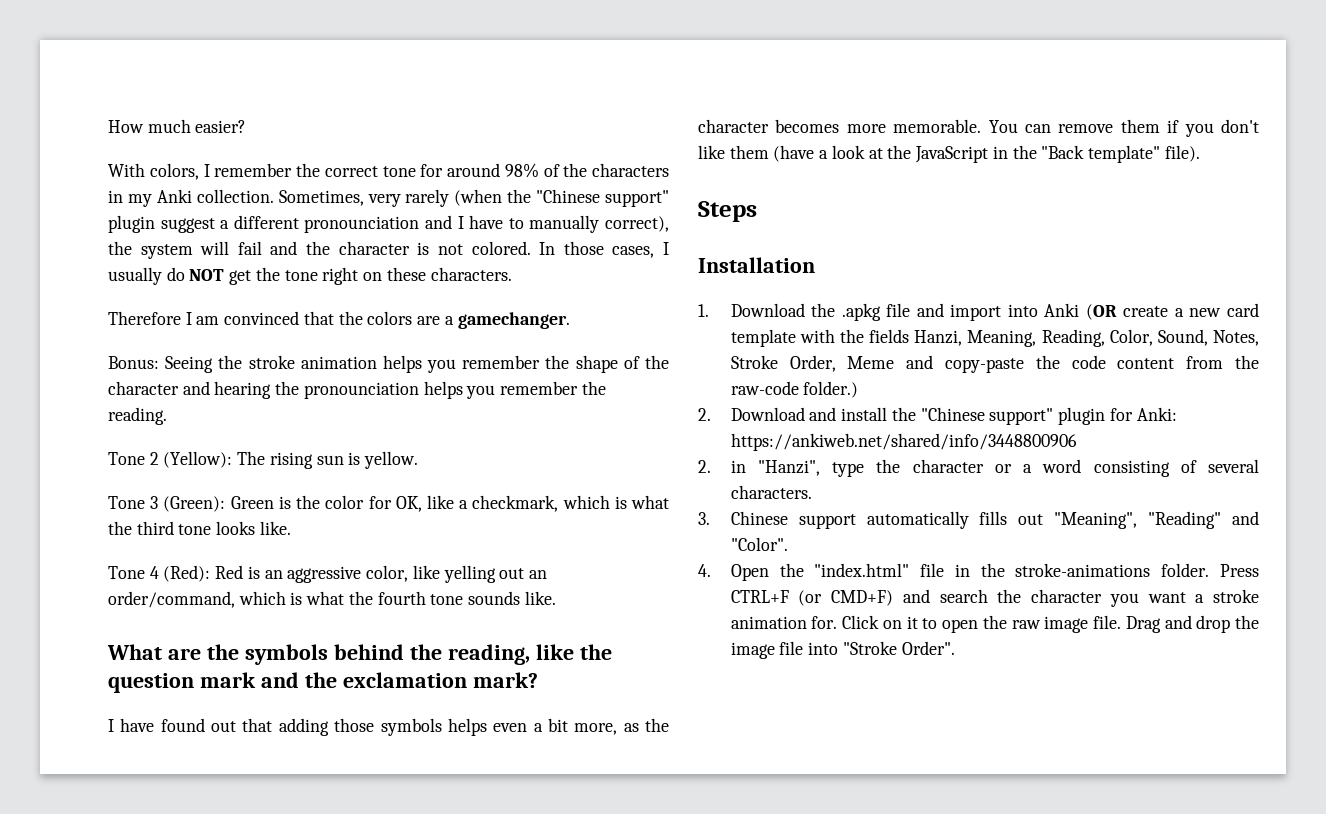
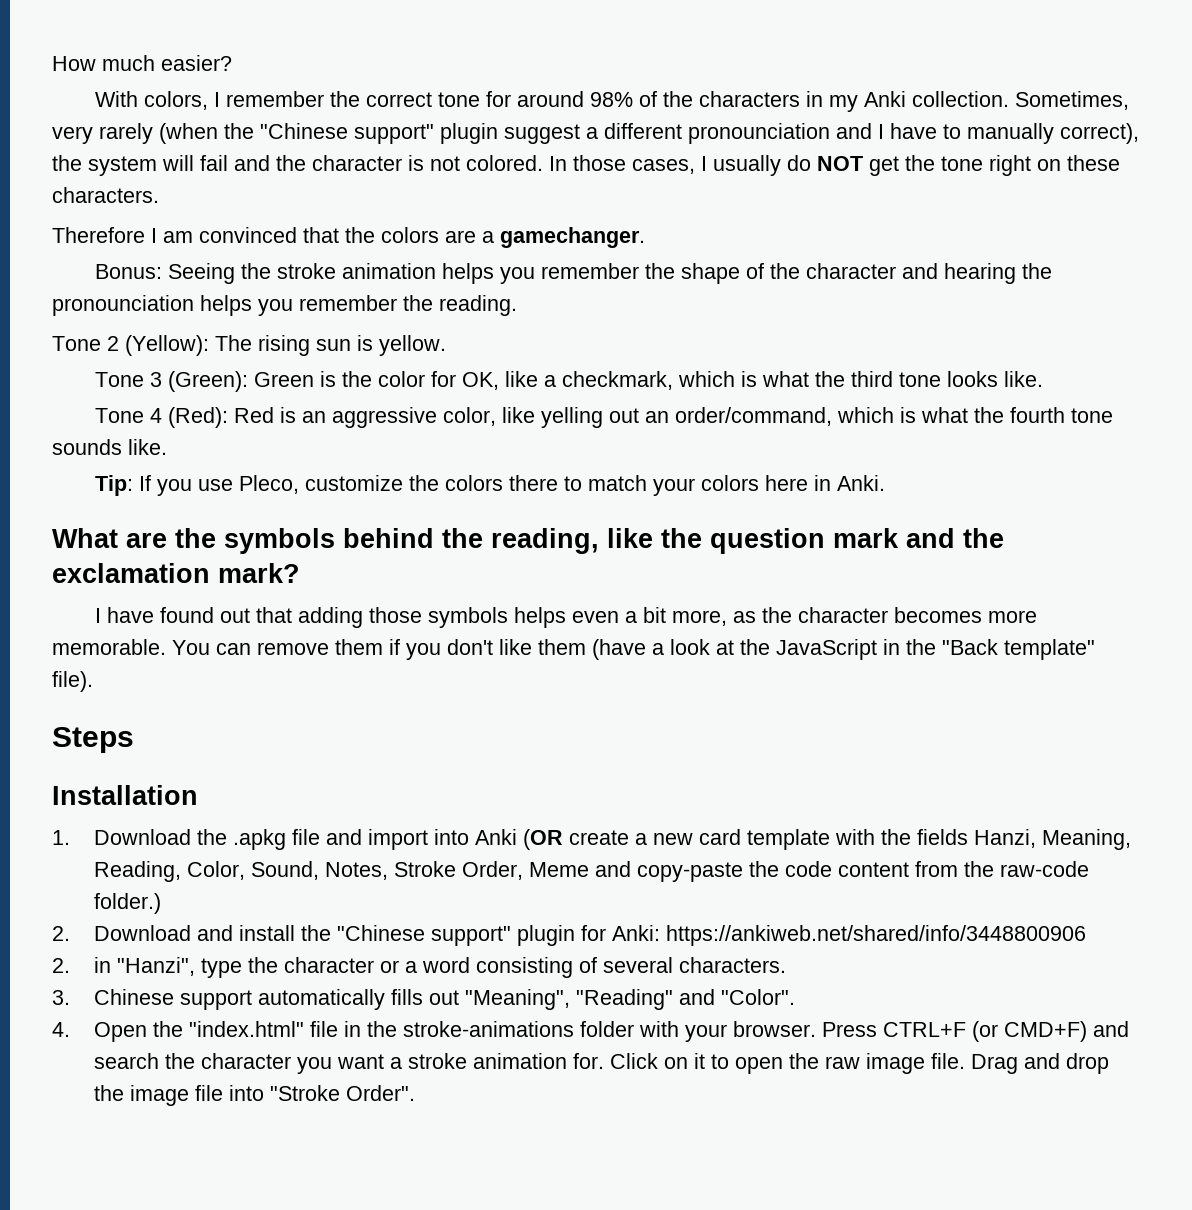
+ Tip: If you use Pleco, customize the colors there to match your colors here in Anki.
- 4. Open the "index.html" file in the stroke-animations folder.
+ 4. Open the "index.html" file in the stroke-animations folder with your browser.

